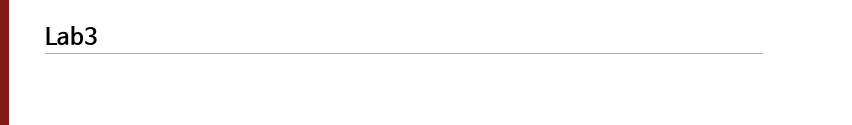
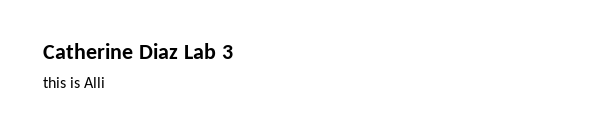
- Lab3
+ Catherine Diaz Lab 3
+ this is Alli

